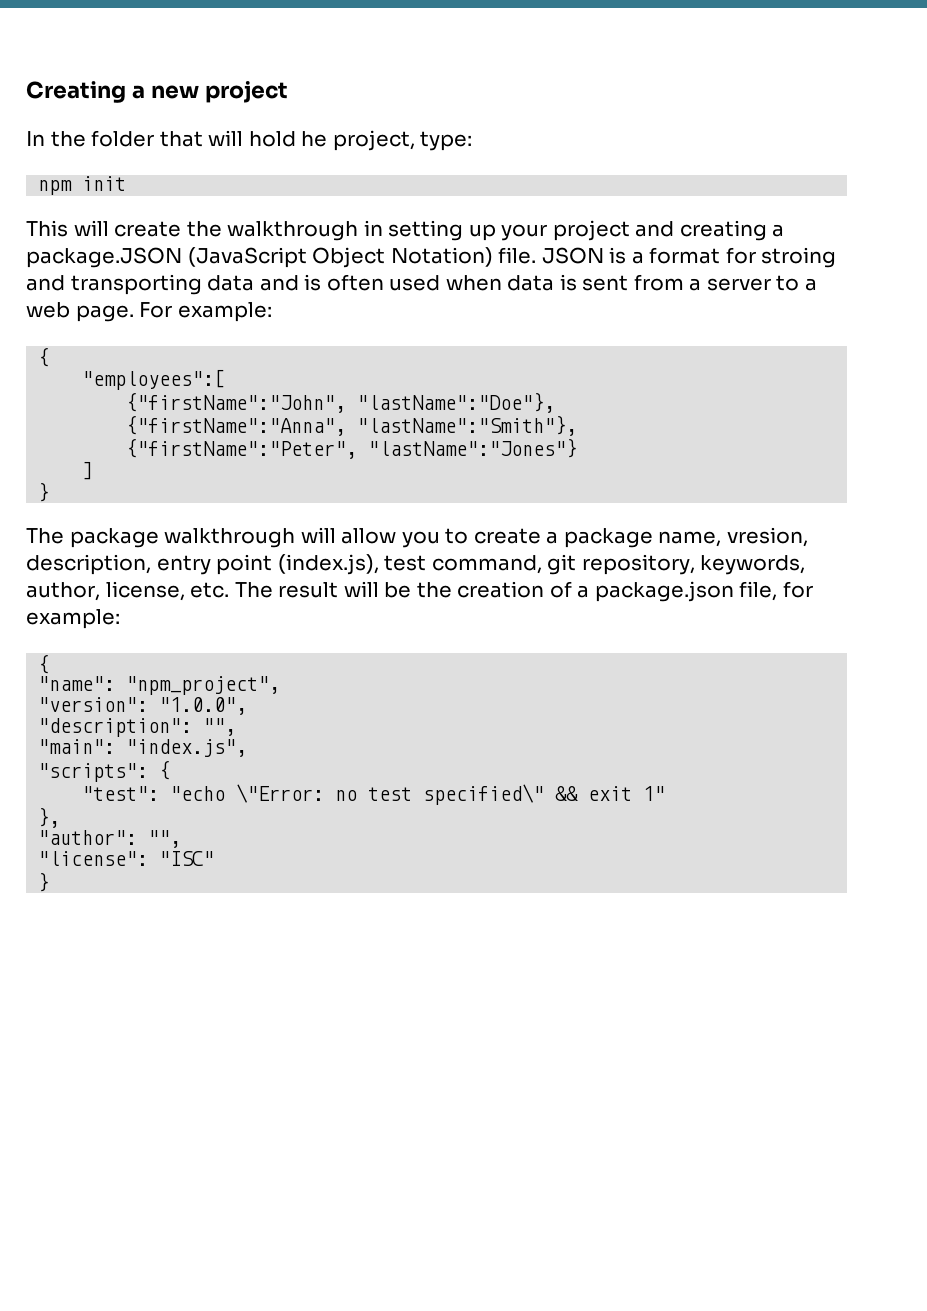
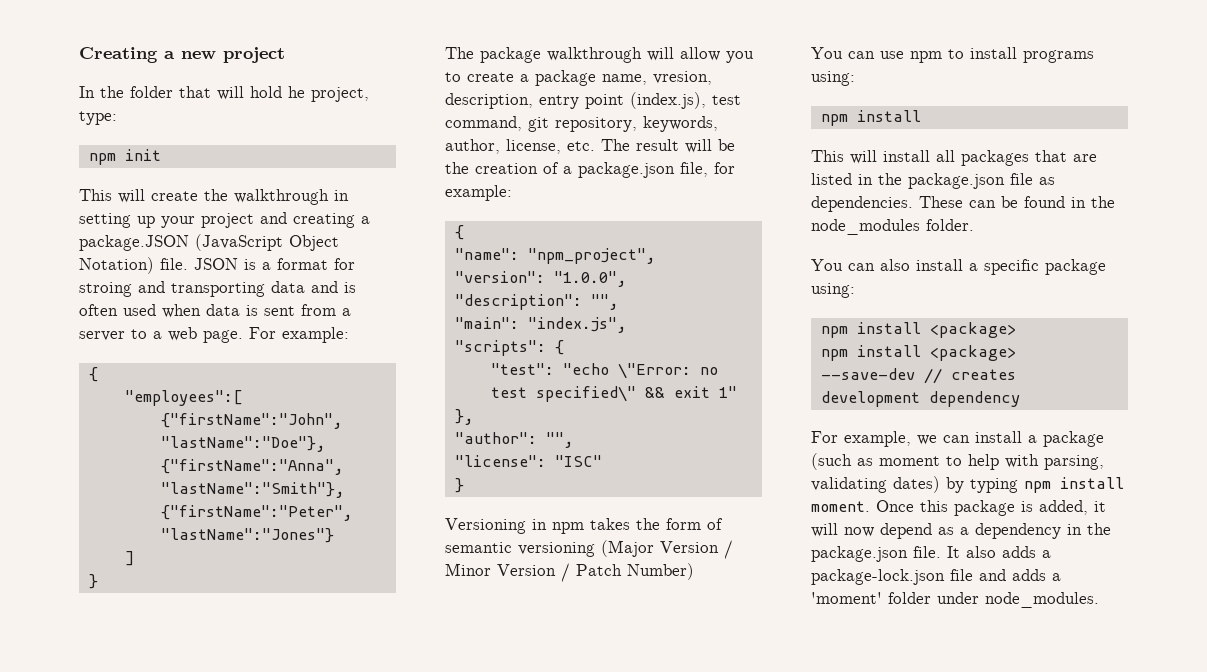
+ Versioning in npm takes the form of semantic versioning (Major Version / Minor Version / Patch Number)
+ You can use npm to install programs using:
+ npm install
+ This will install all packages that are listed in the package.json file as dependencies. These can be found in the node_modules folder.
+ You can also install a specific package using:
+ npm install <package>
+ npm install <package> --save-dev // creates development dependency
+ For example, we can install a package (such as moment to help with parsing, validating dates) by typing npm install moment. Once this package is added, it will now depend as a dependency in the package.json file. It also adds a package-lock.json file and adds a 'moment' folder under node_modules.

